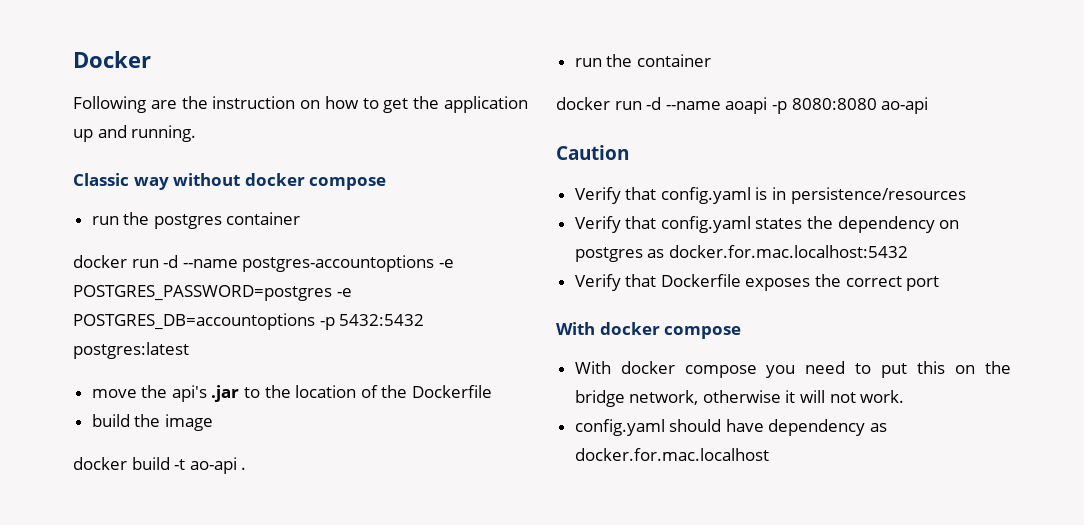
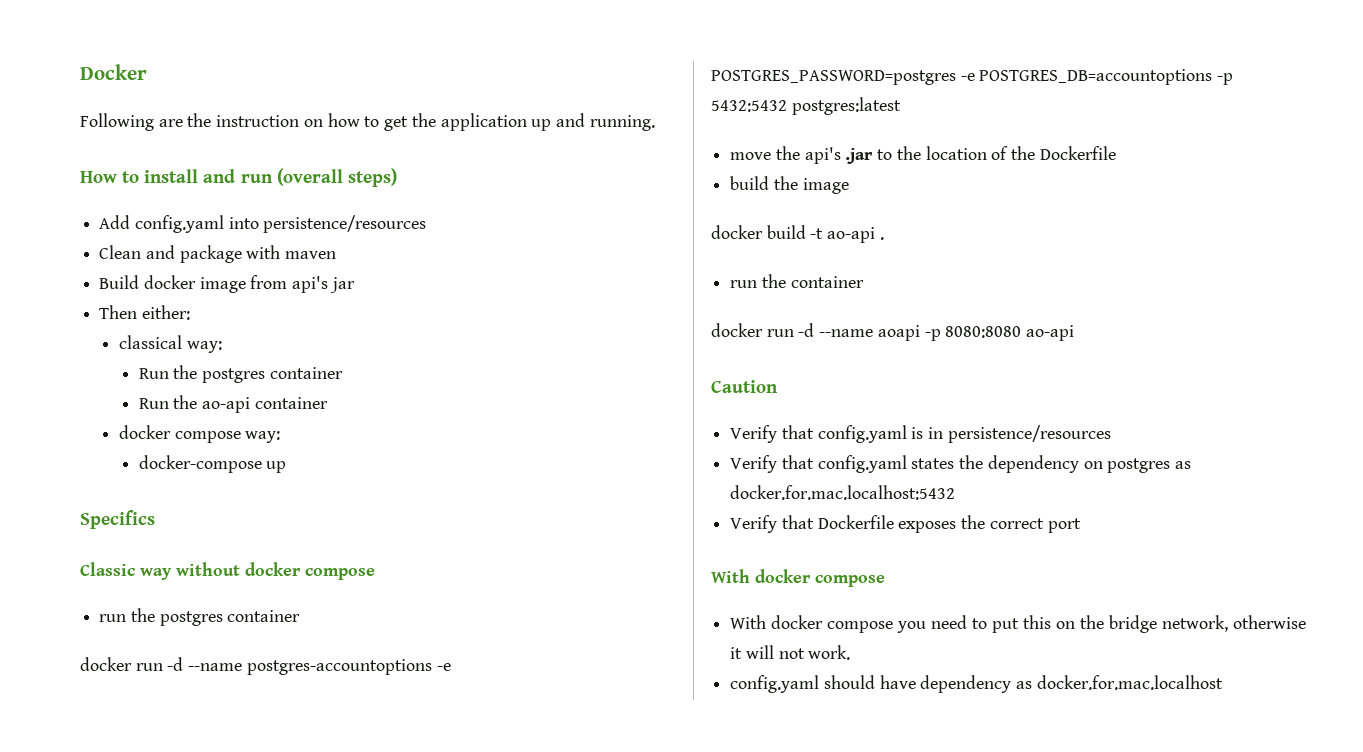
+ How to install and run (overall steps)
+ Add config.yaml into persistence/resources
+ Clean and package with maven
+ Build docker image from api's jar
+ Then either:
+ classical way:
+ Run the postgres container
+ Run the ao-api container
+ docker compose way:
+ docker-compose up
+ Specifics

